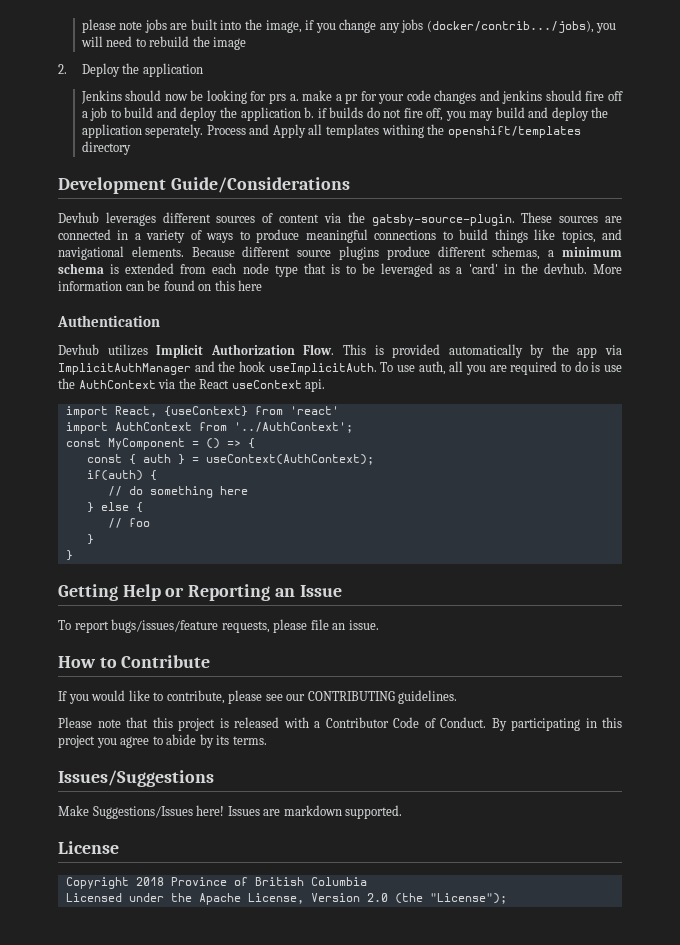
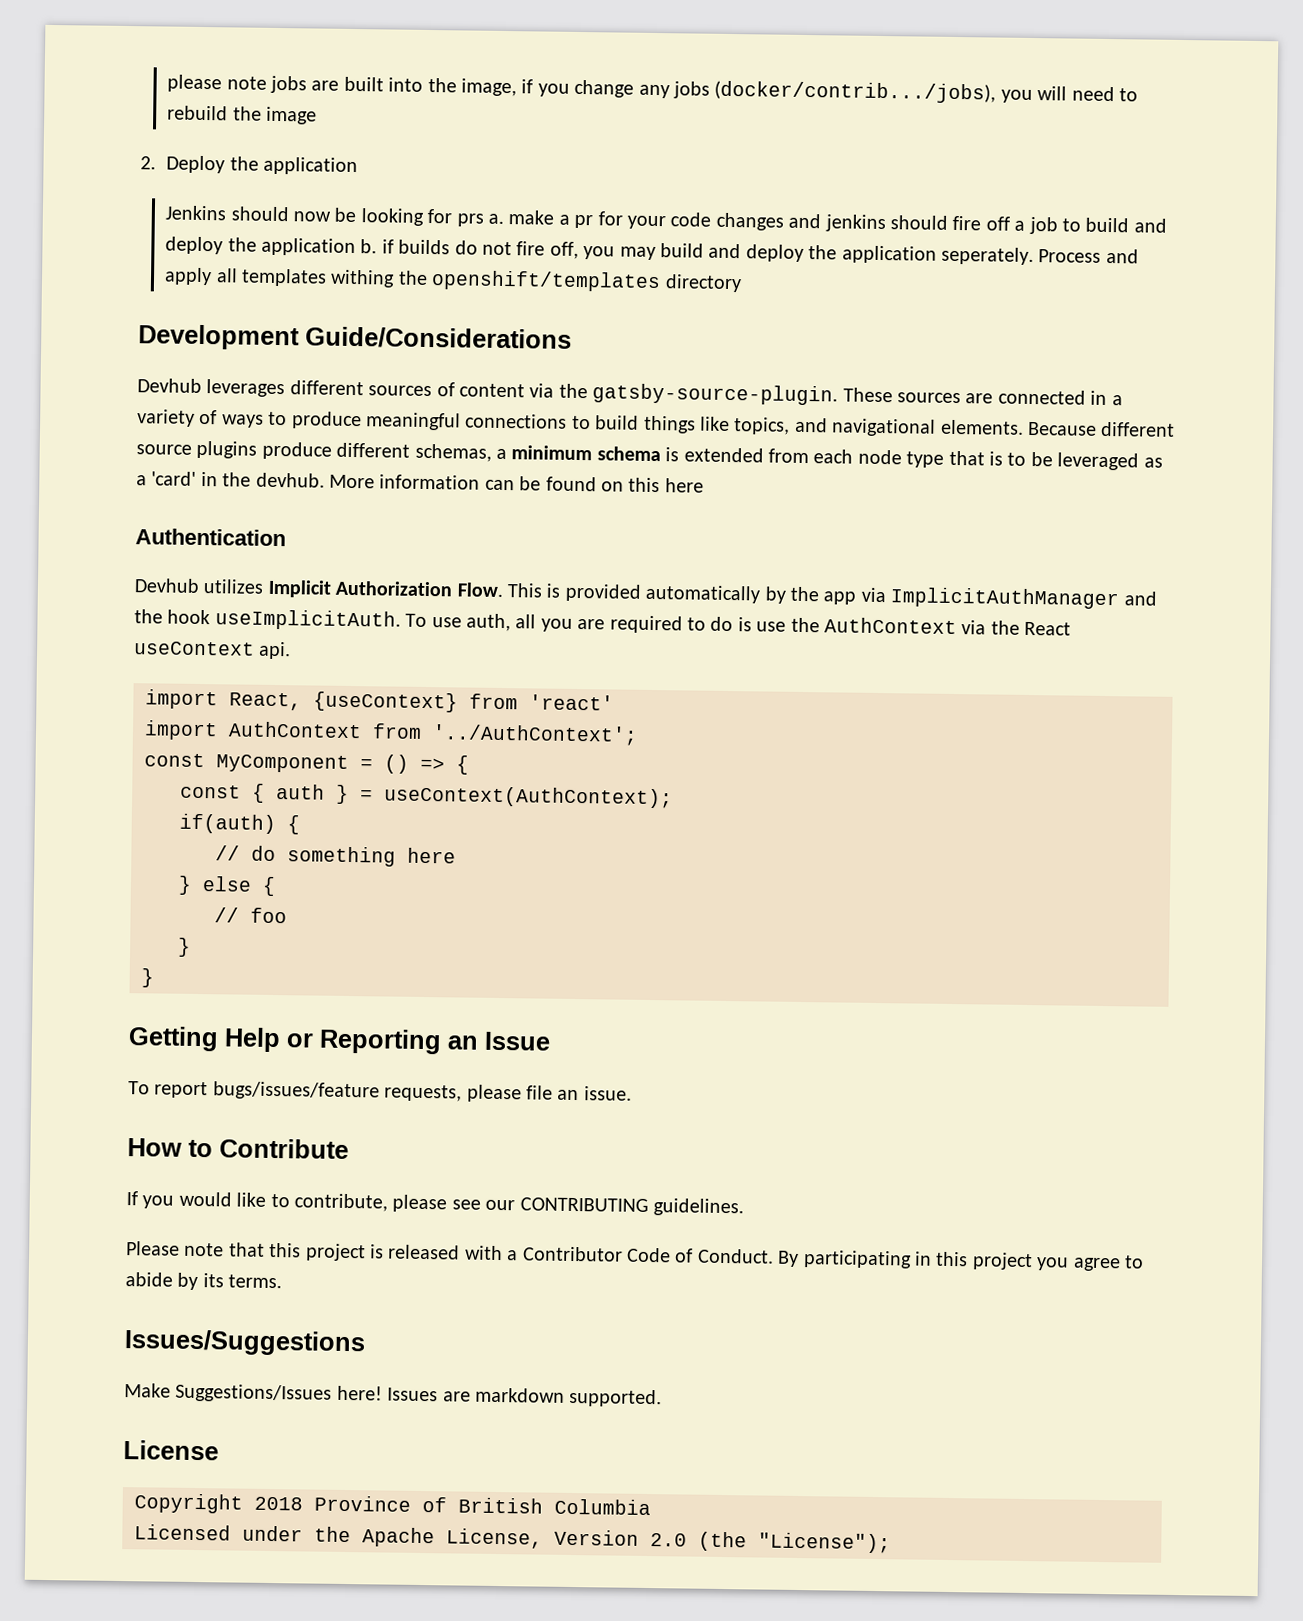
- Process and Apply all templates withing the openshift/templates directory
+ Process and apply all templates withing the openshift/templates directory

